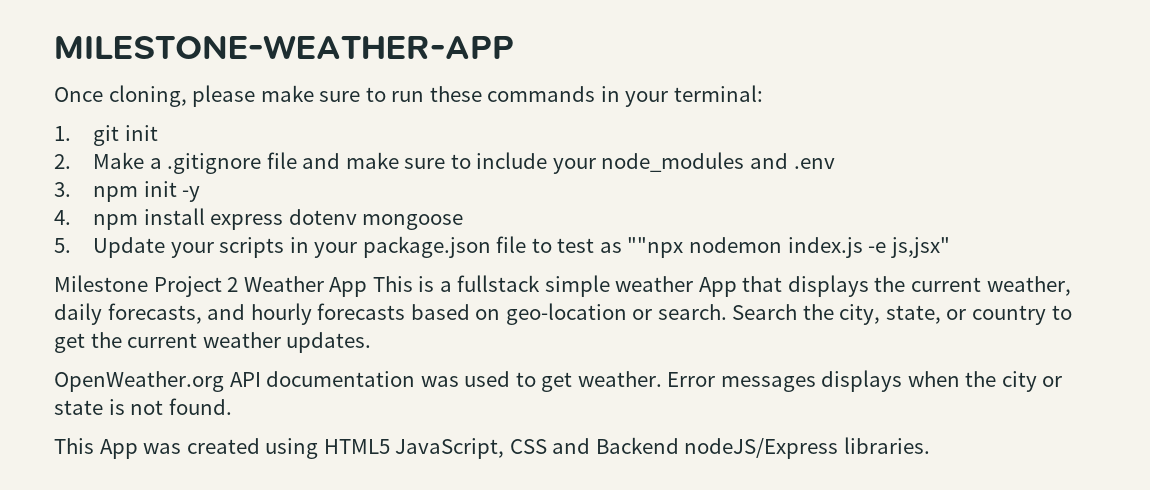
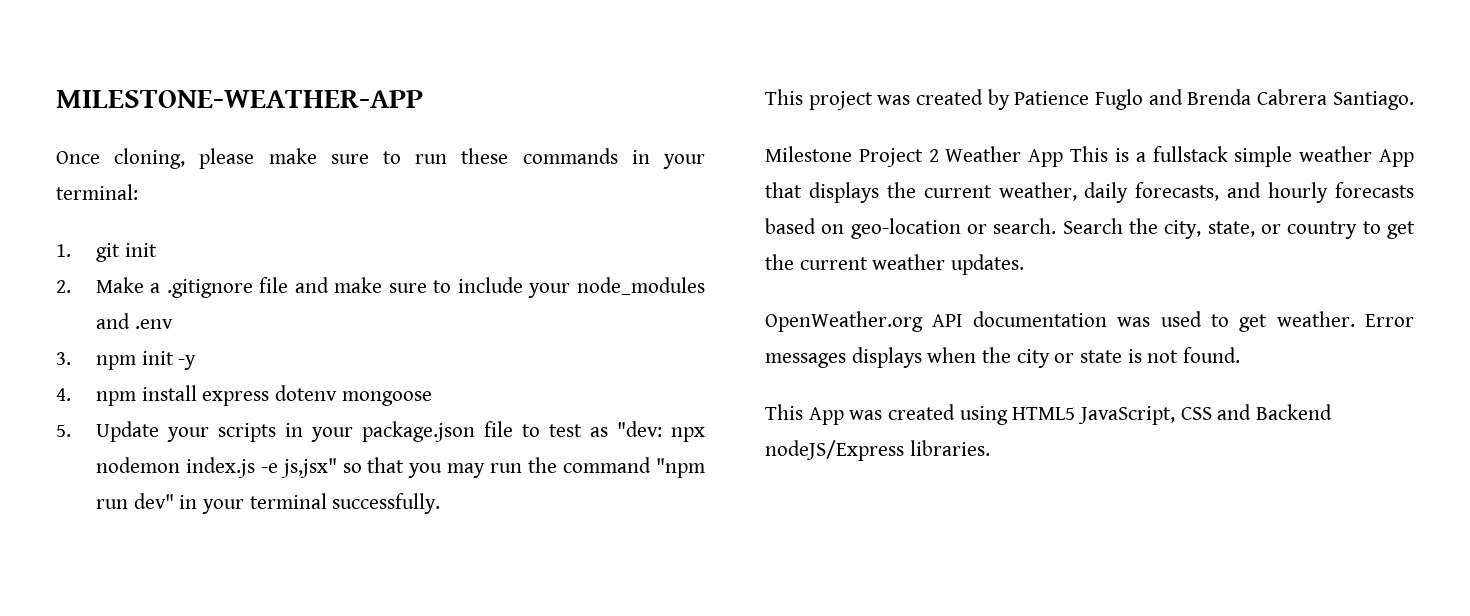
- 5. Update your scripts in your package.json file to test as ""npx nodemon index.js -e js,jsx"
+ 5. Update your scripts in your package.json file to test as "dev: npx nodemon index.js -e js,jsx" so that you may run the command "npm run dev" in your terminal successfully.
+ This project was created by Patience Fuglo and Brenda Cabrera Santiago.

